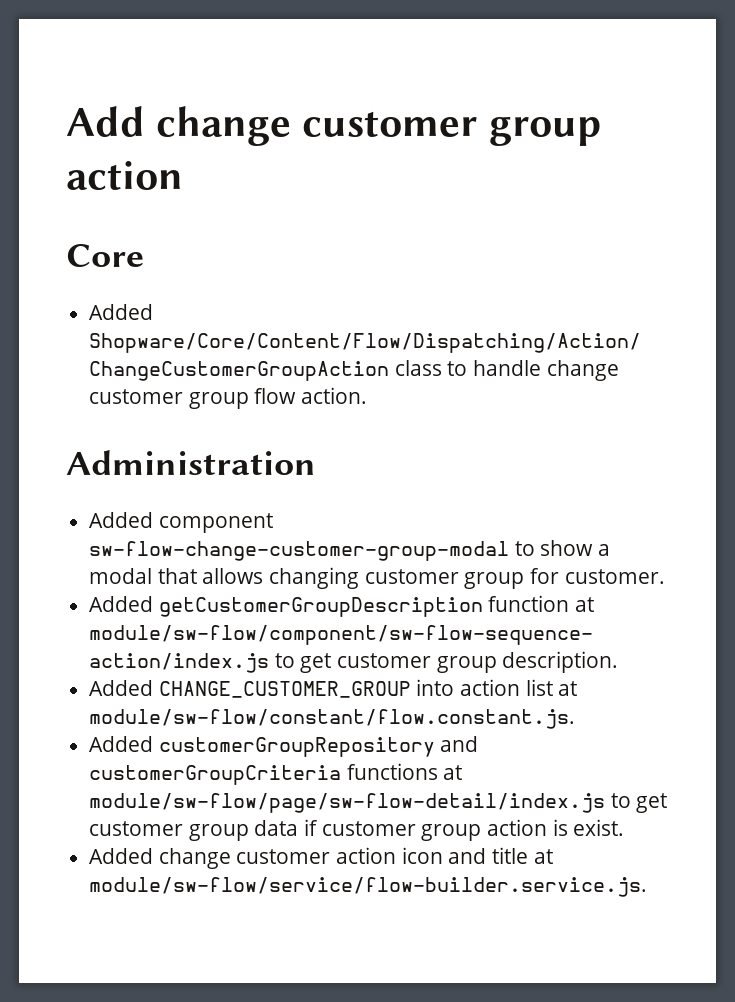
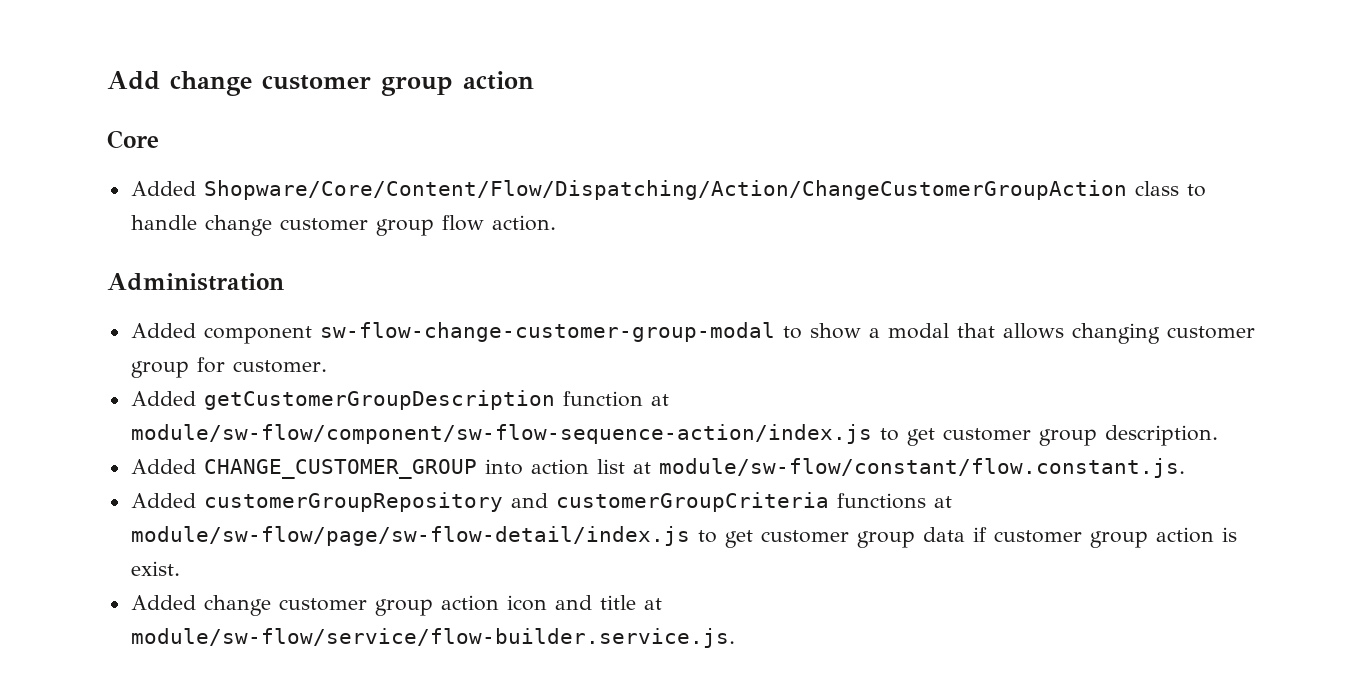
- Added change customer action icon and title at module/sw-flow/service/flow-builder.service.js.
+ Added change customer group action icon and title at module/sw-flow/service/flow-builder.service.js.

